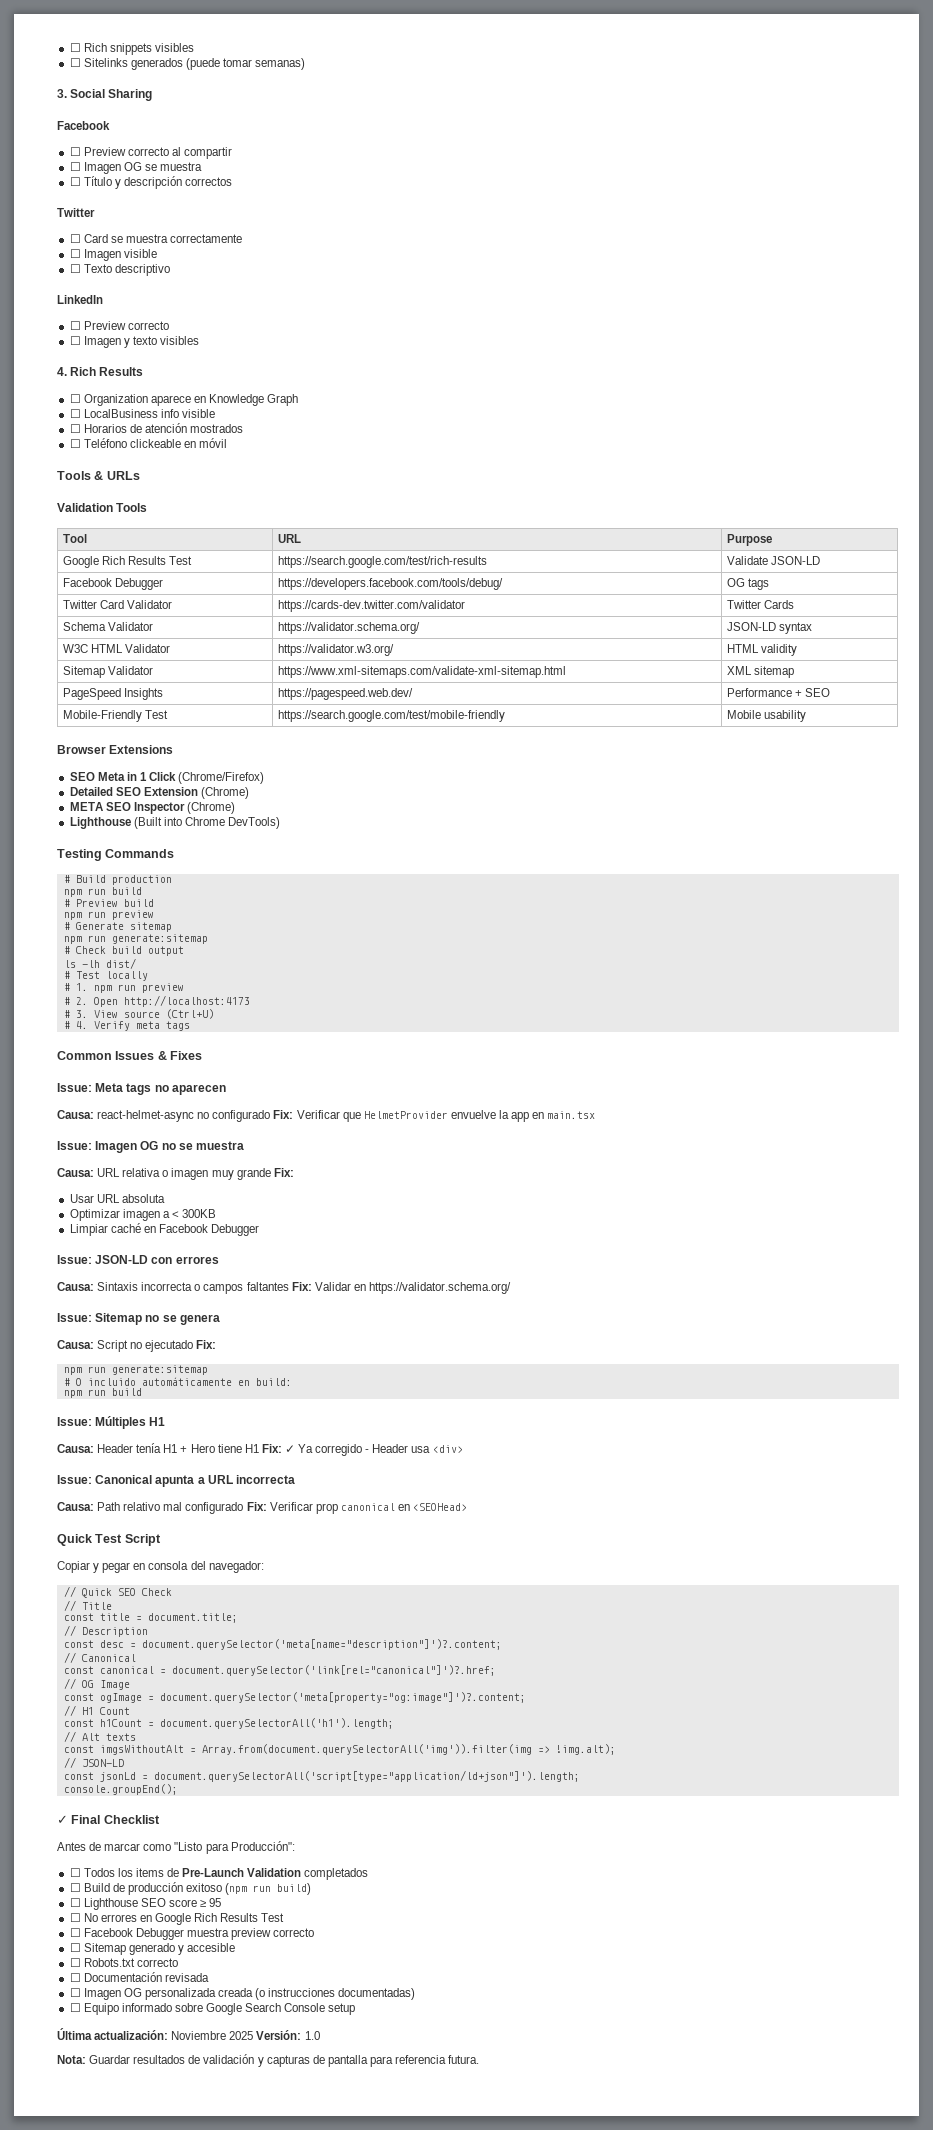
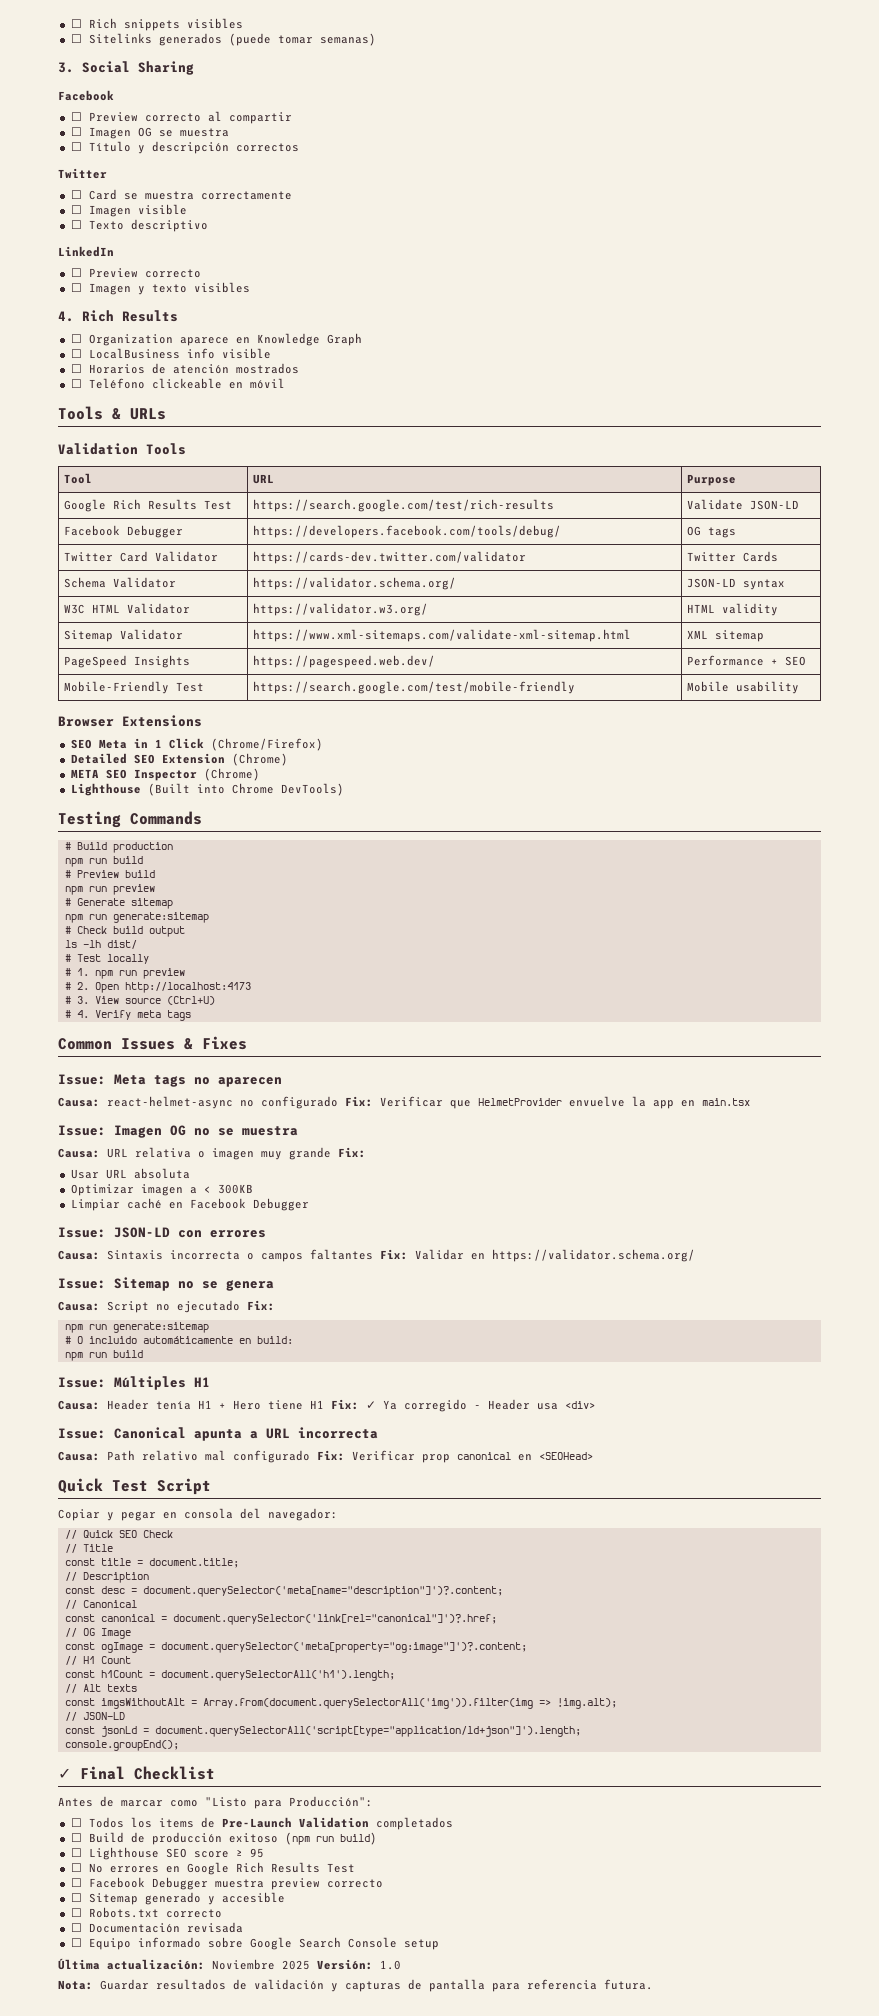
- ☐ Imagen OG personalizada creada (o instrucciones documentadas)

